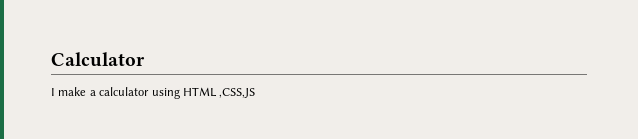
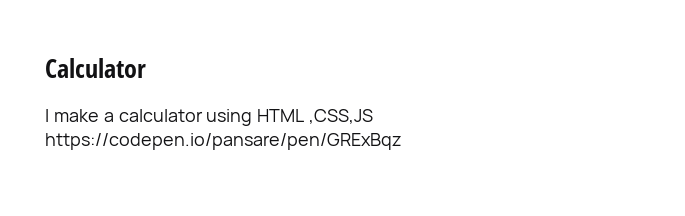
- I make a calculator using HTML ,CSS,JS
+ I make a calculator using HTML ,CSS,JS https://codepen.io/pansare/pen/GRExBqz

